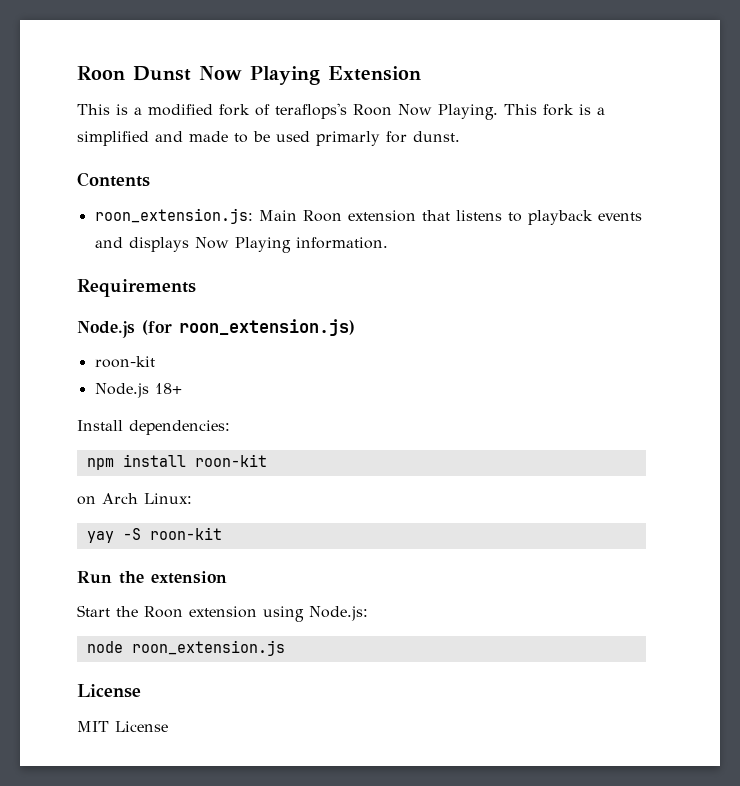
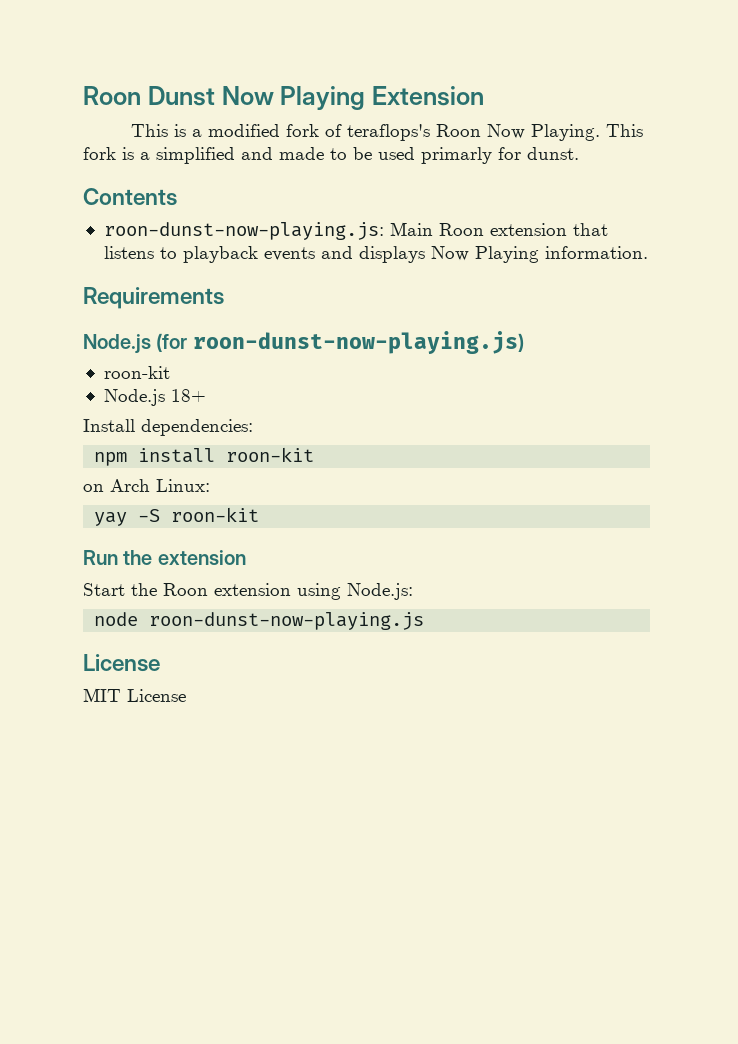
- roon_extension.js: Main Roon extension that listens to playback events and displays Now Playing information.
+ roon-dunst-now-playing.js: Main Roon extension that listens to playback events and displays Now Playing information.
- Node.js (for roon_extension.js)
+ Node.js (for roon-dunst-now-playing.js)
- node roon_extension.js
+ node roon-dunst-now-playing.js

